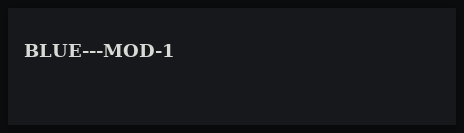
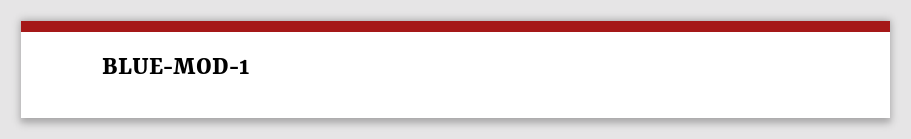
- BLUE---MOD-1
+ BLUE-MOD-1

